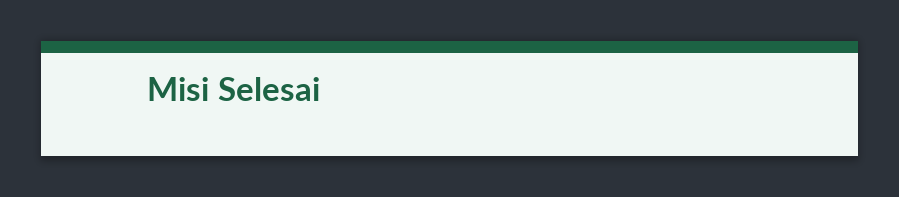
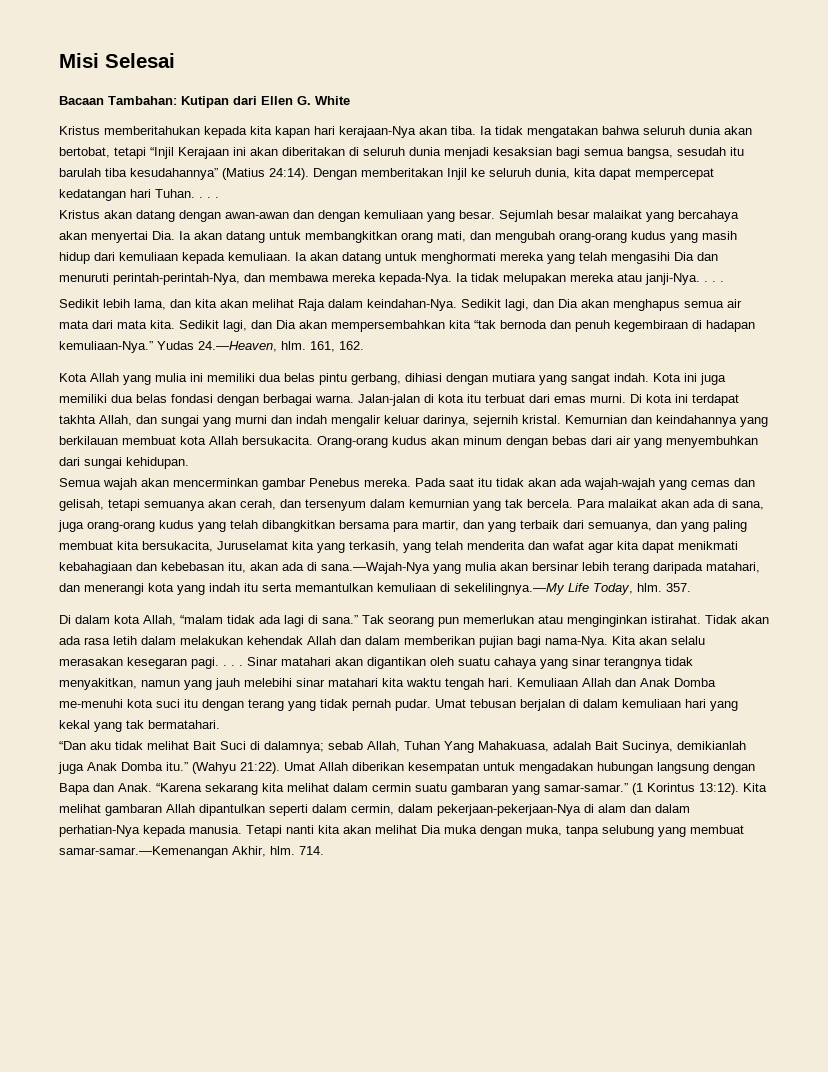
+ Bacaan Tambahan: Kutipan dari Ellen G. White
+ Kristus memberitahukan kepada kita kapan hari kerajaan-Nya akan tiba. Ia tidak mengatakan bahwa seluruh dunia akan bertobat, tetapi “Injil Kerajaan ini akan diberitakan di seluruh dunia menjadi kesaksian bagi semua bangsa, sesudah itu barulah tiba kesudahannya” (Matius 24:14). Dengan memberitakan Injil ke seluruh dunia, kita dapat mempercepat kedatangan hari Tuhan. . . .
+ Kristus akan datang dengan awan-awan dan dengan kemuliaan yang besar. Sejumlah besar malaikat yang bercahaya akan menyertai Dia. Ia akan datang untuk membangkitkan orang mati, dan mengubah orang-orang kudus yang masih hidup dari kemuliaan kepada kemuliaan. Ia akan datang untuk menghormati mereka yang telah mengasihi Dia dan menuruti perintah-perintah-Nya, dan membawa mereka kepada-Nya. Ia tidak melupakan mereka atau janji-Nya. . . .
+ Sedikit lebih lama, dan kita akan melihat Raja dalam keindahan-Nya. Sedikit lagi, dan Dia akan menghapus semua air mata dari mata kita. Sedikit lagi, dan Dia akan mempersembahkan kita “tak bernoda dan penuh kegembiraan di hadapan kemuliaan-Nya.” Yudas 24.—Heaven, hlm. 161, 162.
+ Kota Allah yang mulia ini memiliki dua belas pintu gerbang, dihiasi dengan mutiara yang sangat indah. Kota ini juga memiliki dua belas fondasi dengan berbagai warna. Jalan-jalan di kota itu terbuat dari emas murni. Di kota ini terdapat takhta Allah, dan sungai yang murni dan indah mengalir keluar darinya, sejernih kristal. Kemurnian dan keindahannya yang berkilauan membuat kota Allah bersukacita. Orang-orang kudus akan minum dengan bebas dari air yang menyembuhkan dari sungai kehidupan.
+ Semua wajah akan mencerminkan gambar Penebus mereka. Pada saat itu tidak akan ada wajah-wajah yang cemas dan gelisah, tetapi semuanya akan cerah, dan tersenyum dalam kemurnian yang tak bercela. Para malaikat akan ada di sana, juga orang-orang kudus yang telah dibangkitkan bersama para martir, dan yang terbaik dari semuanya, dan yang paling membuat kita bersukacita, Juruselamat kita yang terkasih, yang telah menderita dan wafat agar kita dapat menikmati kebahagiaan dan kebebasan itu, akan ada di sana.—Wajah-Nya yang mulia akan bersinar lebih terang daripada matahari, dan menerangi kota yang indah itu serta memantulkan kemuliaan di sekelilingnya.—My Life Today, hlm. 357.
+ Di dalam kota Allah, “malam tidak ada lagi di sana.” Tak seorang pun memerlukan atau menginginkan istirahat. Tidak akan ada rasa letih dalam melakukan kehendak Allah dan dalam memberikan pujian bagi nama-Nya. Kita akan selalu merasakan kesegaran pagi. . . . Sinar matahari akan digantikan oleh suatu cahaya yang sinar terangnya tidak menyakitkan, namun yang jauh melebihi sinar matahari kita waktu tengah hari. Kemuliaan Allah dan Anak Domba me-menuhi kota suci itu dengan terang yang tidak pernah pudar. Umat tebusan berjalan di dalam kemuliaan hari yang kekal yang tak bermatahari.
+ “Dan aku tidak melihat Bait Suci di dalamnya; sebab Allah, Tuhan Yang Mahakuasa, adalah Bait Sucinya, demikianlah juga Anak Domba itu.” (Wahyu 21:22). Umat Allah diberikan kesempatan untuk mengadakan hubungan langsung dengan Bapa dan Anak. “Karena sekarang kita melihat dalam cermin suatu gambaran yang samar-samar.” (1 Korintus 13:12). Kita melihat gambaran Allah dipantulkan seperti dalam cermin, dalam pekerjaan-pekerjaan-Nya di alam dan dalam perhatian-Nya kepada manusia. Tetapi nanti kita akan melihat Dia muka dengan muka, tanpa selubung yang membuat samar-samar.—Kemenangan Akhir, hlm. 714.

